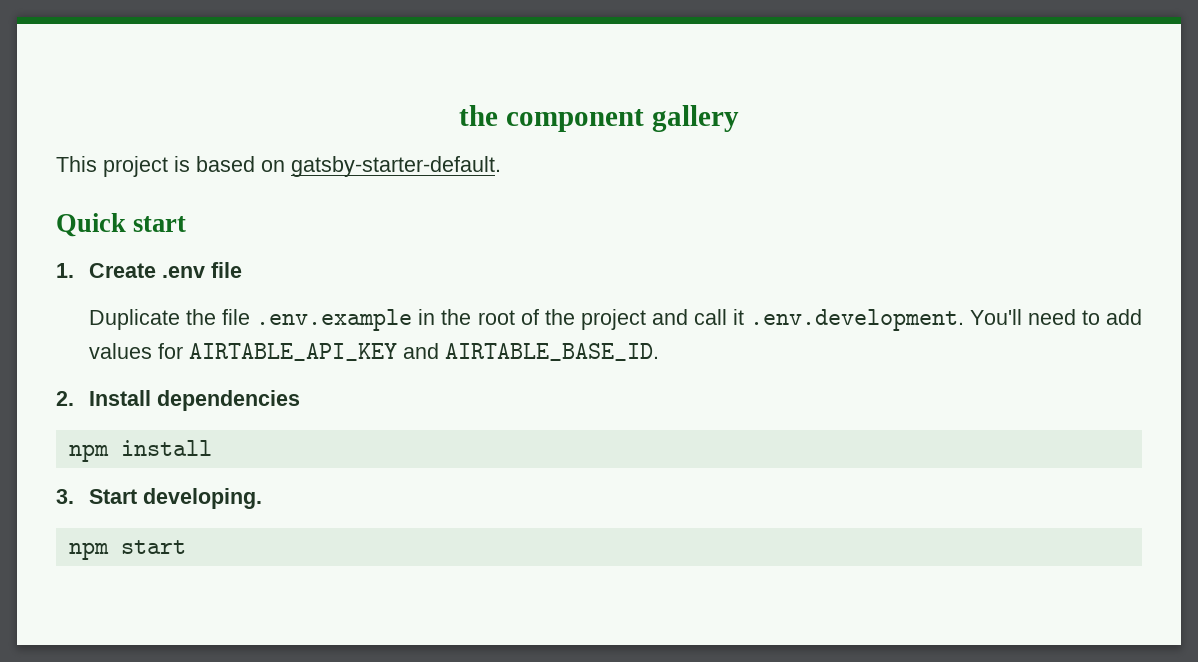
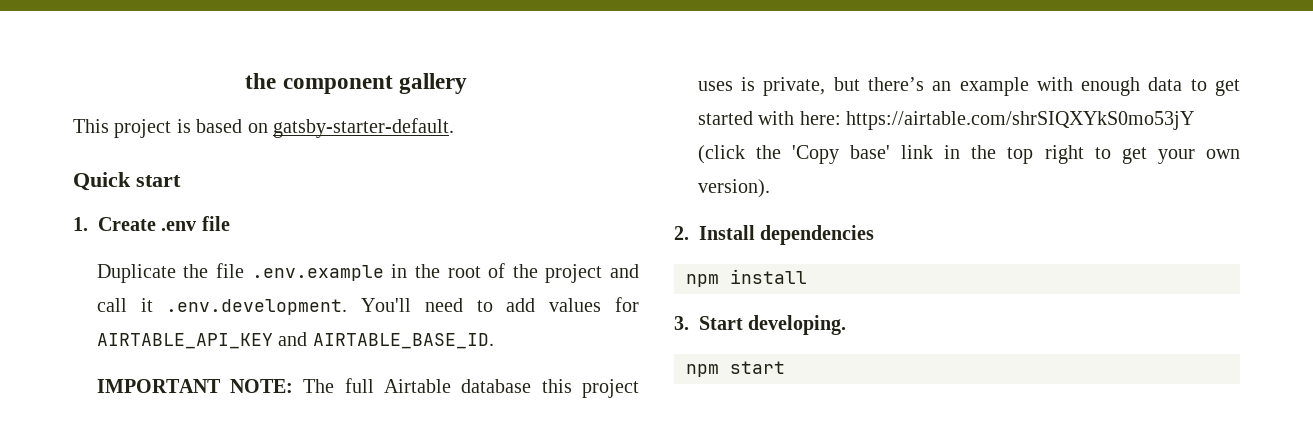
+ IMPORTANT NOTE: The full Airtable database this project uses is private, but there’s an example with enough data to get started with here: https://airtable.com/shrSIQXYkS0mo53jY (click the 'Copy base' link in the top right to get your own version).

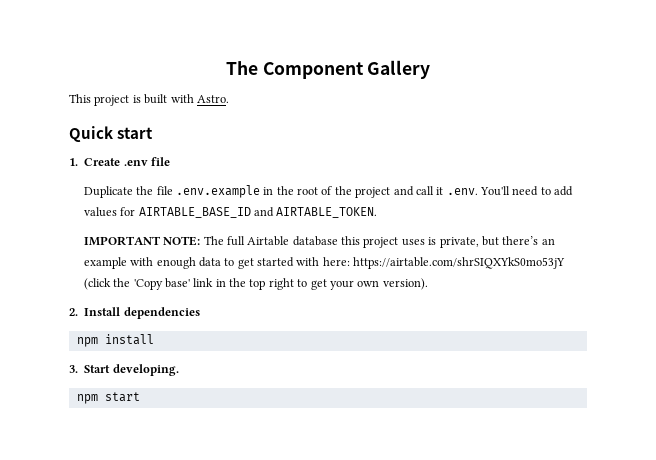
- the component gallery
+ The Component Gallery
- This project is based on gatsby-starter-default.
+ This project is built with Astro.
- Duplicate the file .env.example in the root of the project and call it .env.development. You'll need to add values for AIRTABLE_API_KEY and AIRTABLE_BASE_ID.
+ Duplicate the file .env.example in the root of the project and call it .env. You'll need to add values for AIRTABLE_BASE_ID and AIRTABLE_TOKEN.

